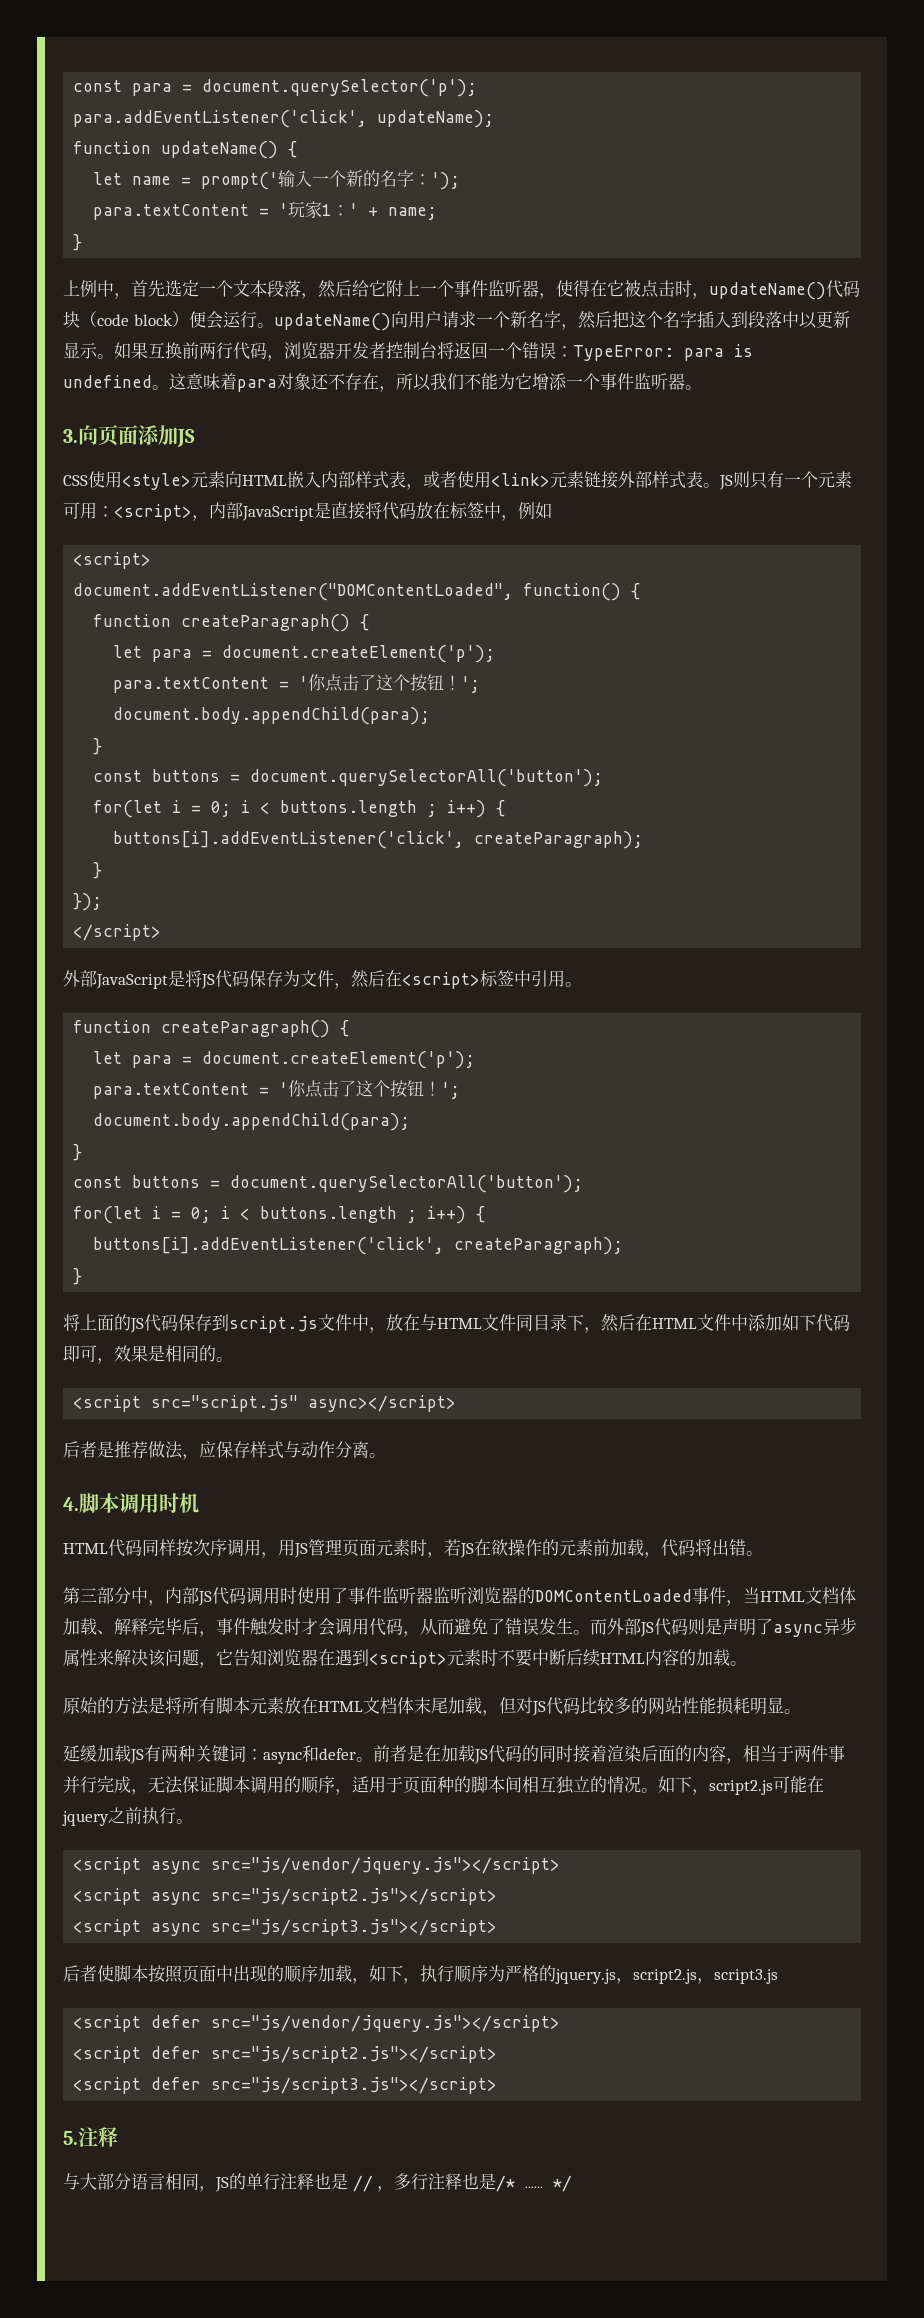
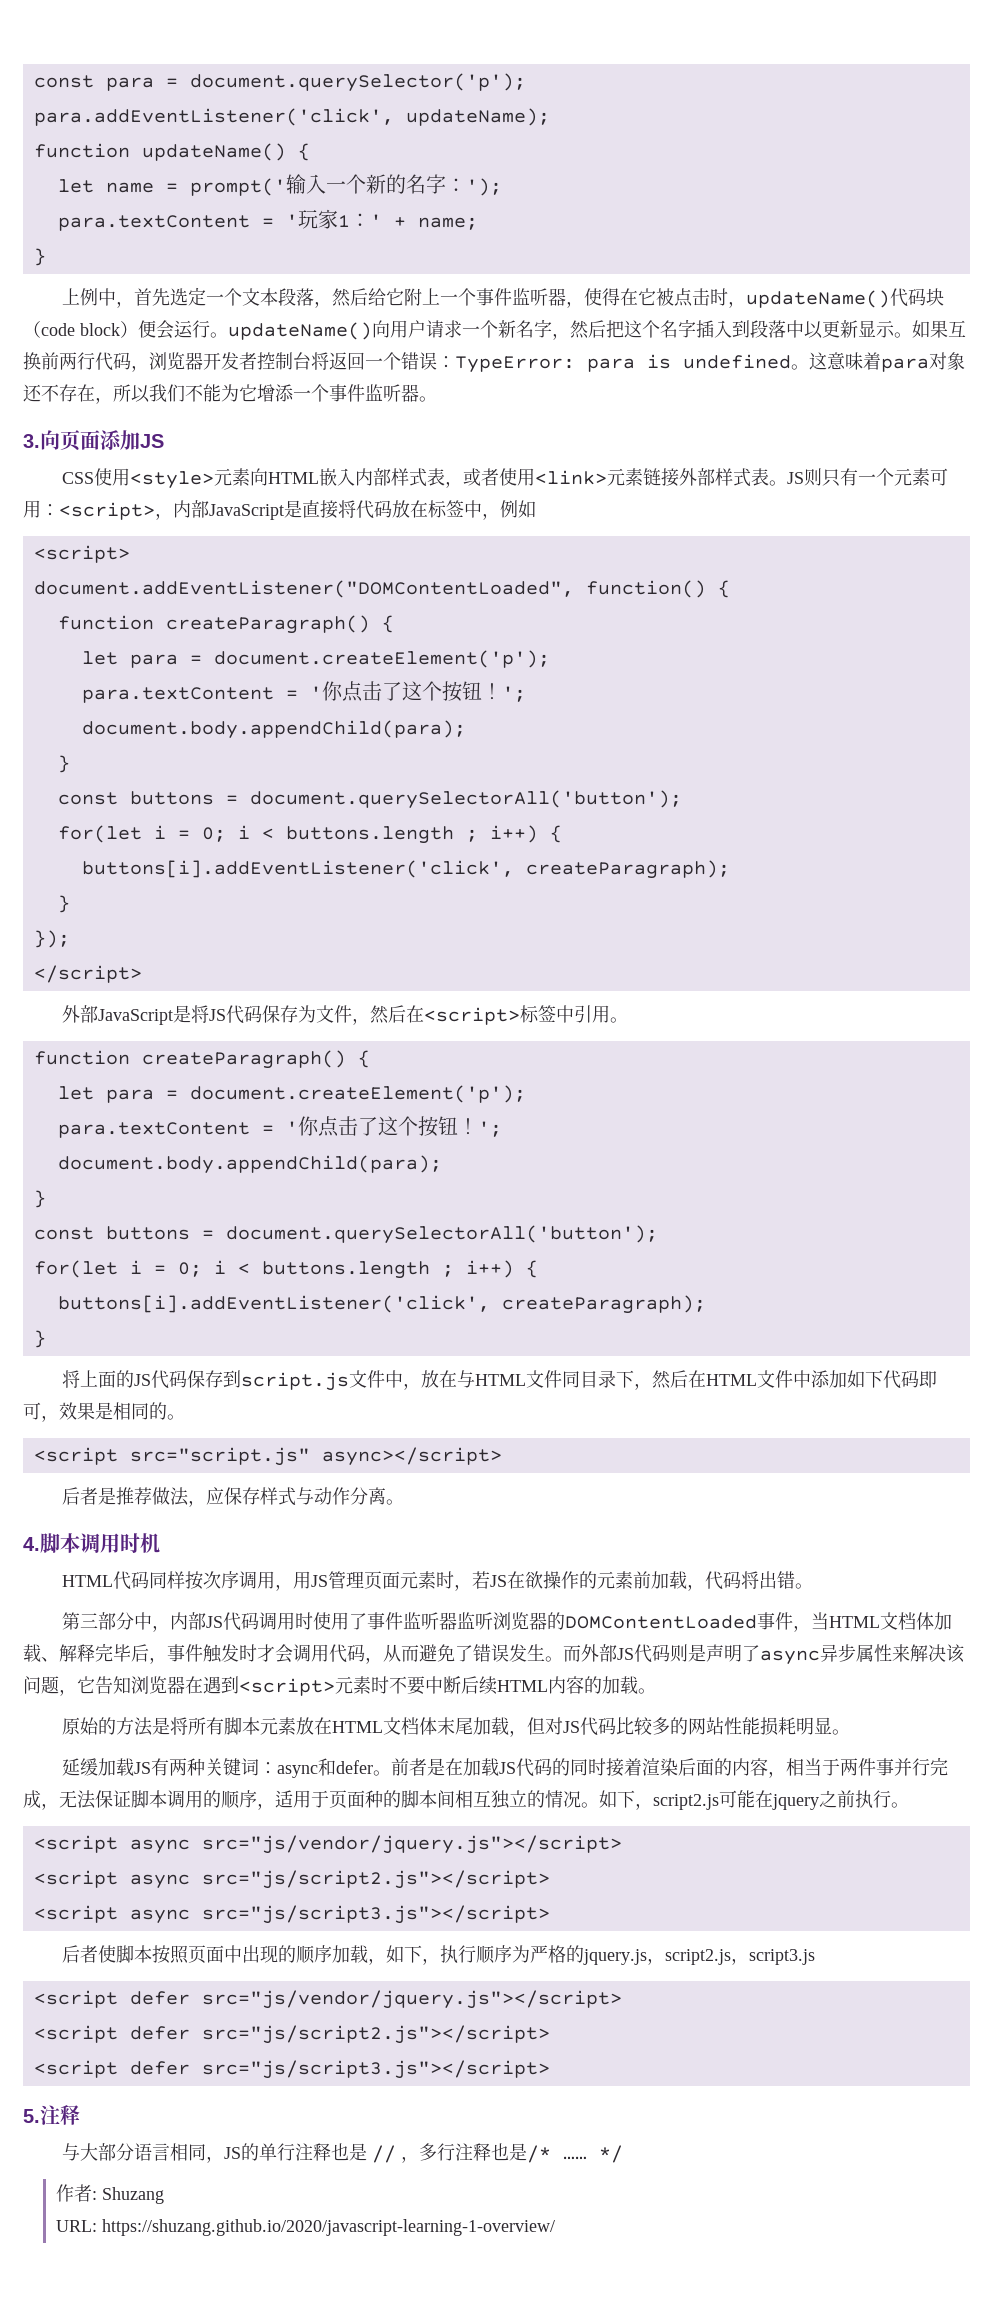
+ 作者: Shuzang
+ URL: https://shuzang.github.io/2020/javascript-learning-1-overview/

